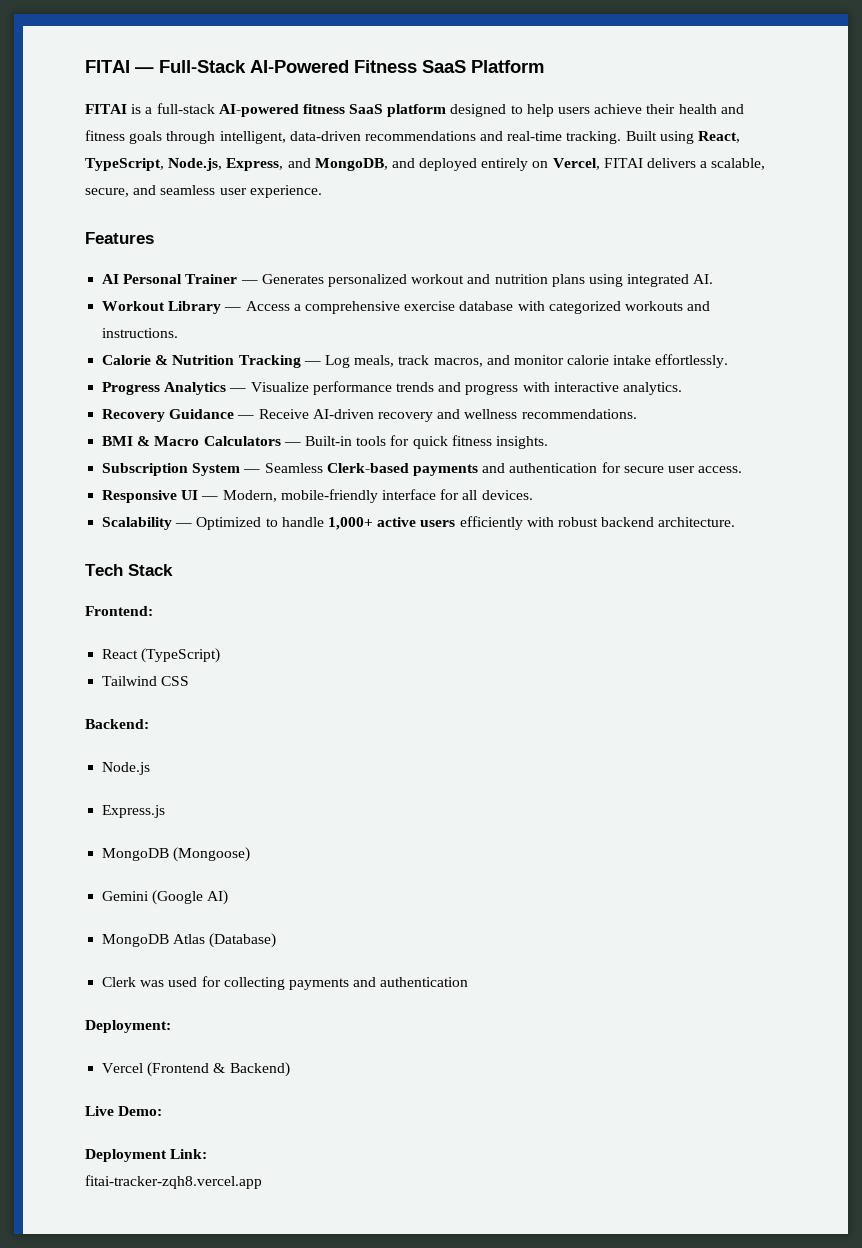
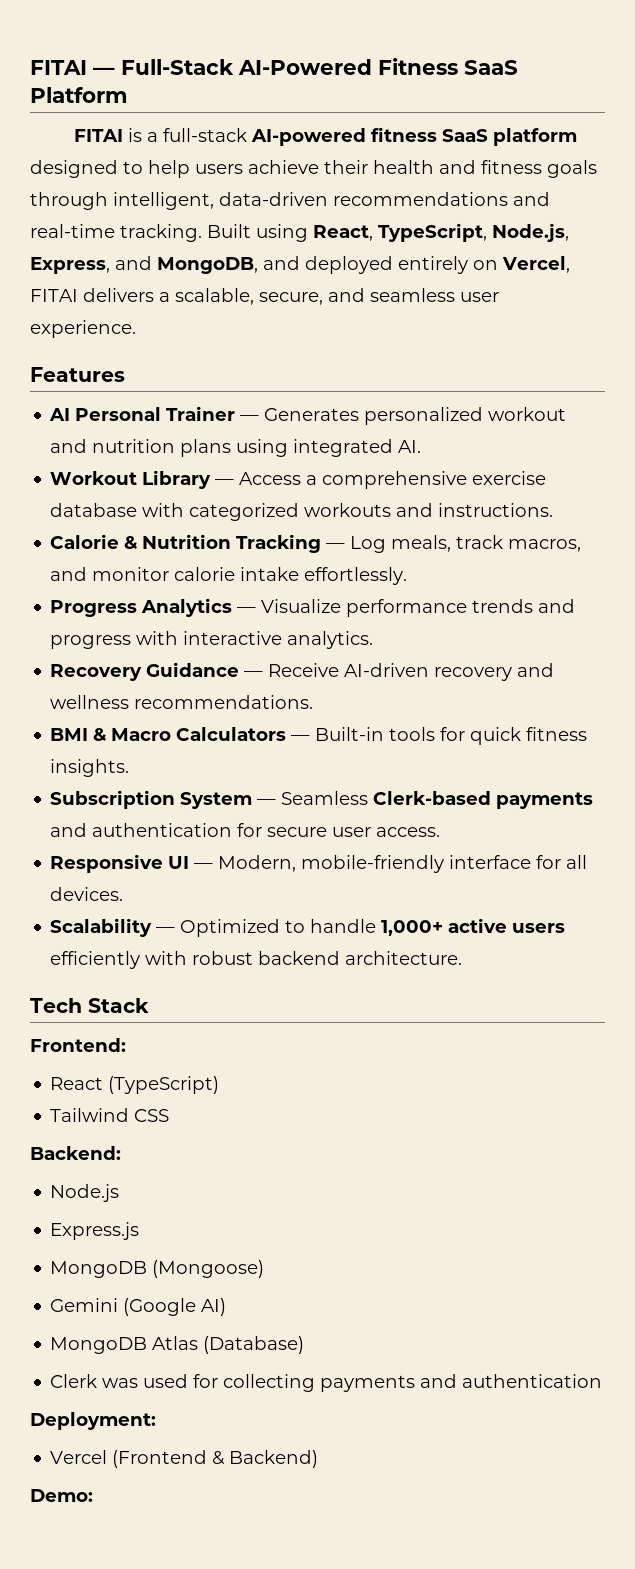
- Live Demo:
+ Demo:
- Deployment Link:
- fitai-tracker-zqh8.vercel.app

